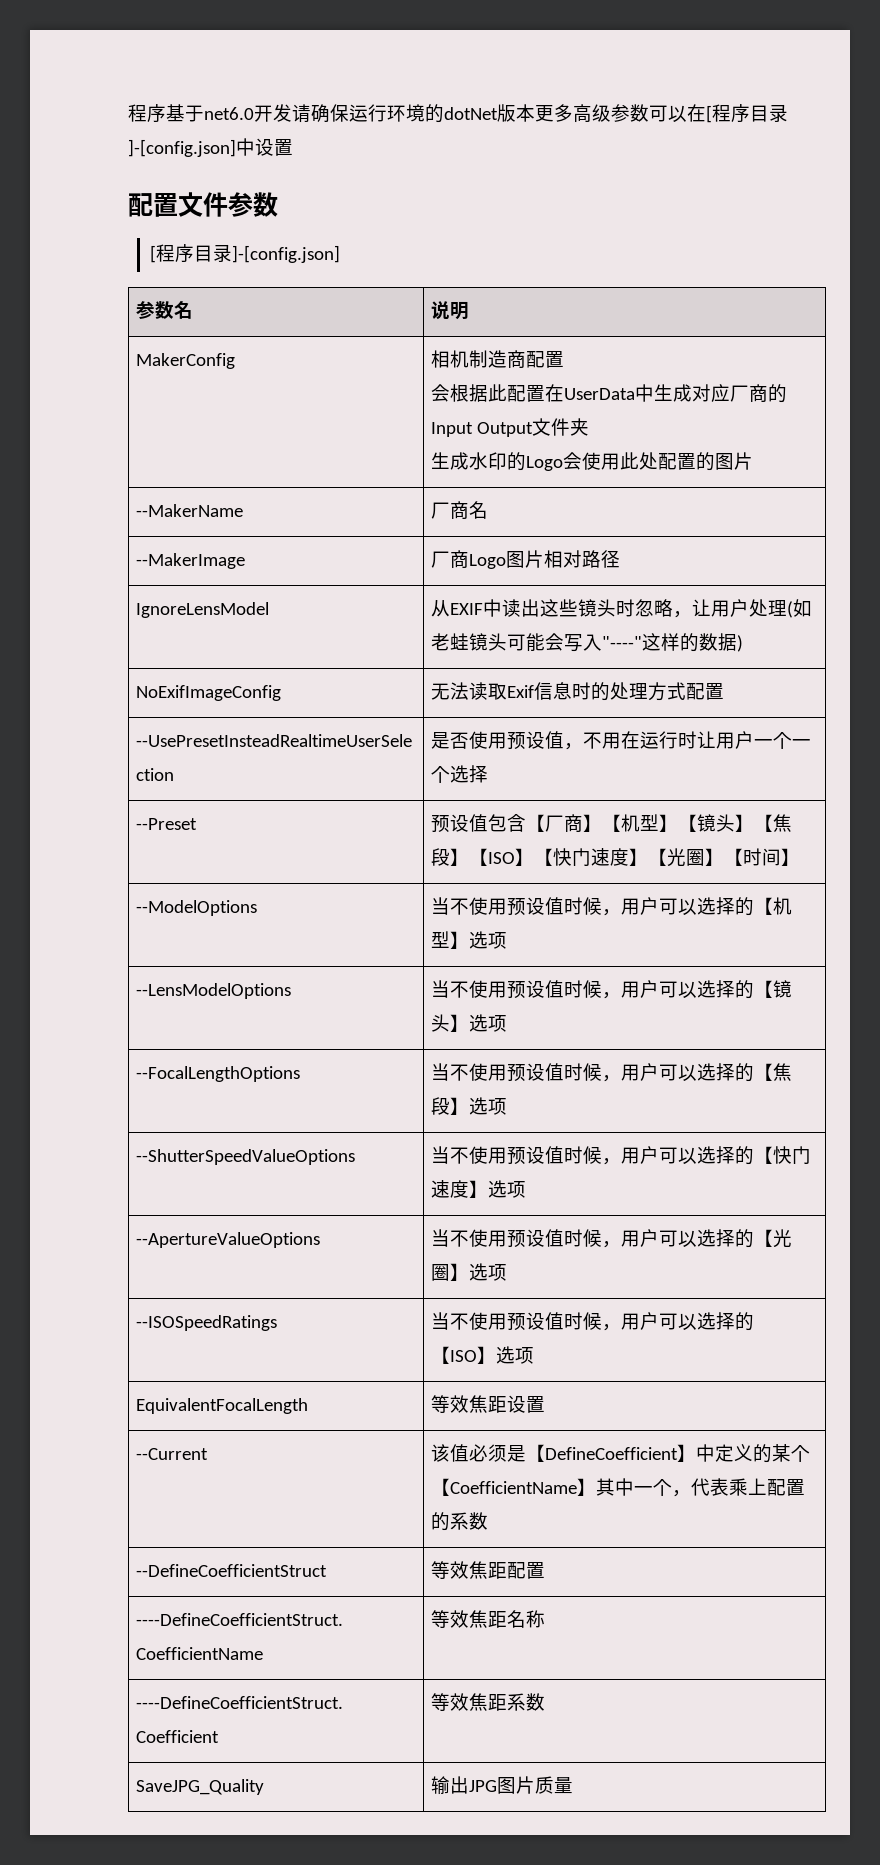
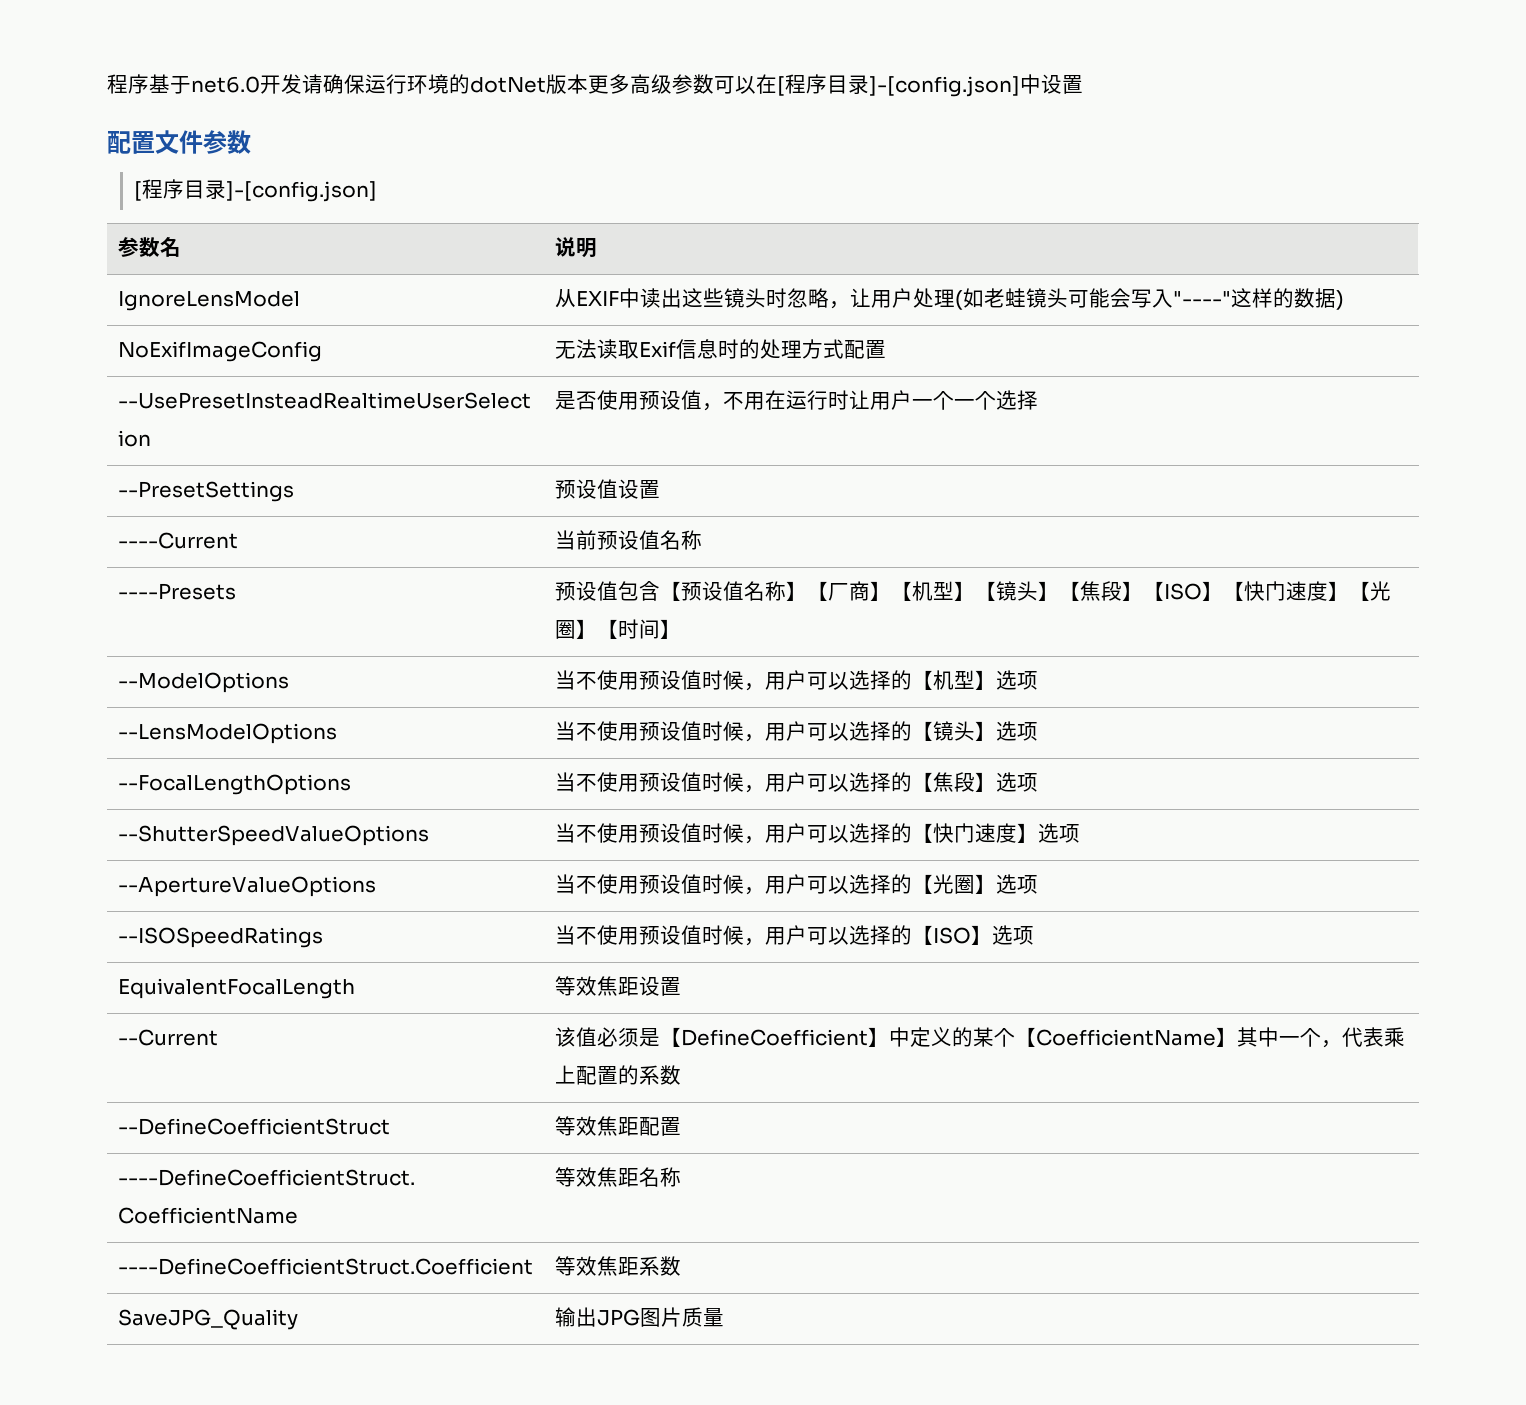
- MakerConfig | 相机制造商配置
- 会根据此配置在UserData中生成对应厂商的Input Output文件夹
- 生成水印的Logo会使用此处配置的图片
- --MakerName | 厂商名
- --MakerImage | 厂商Logo图片相对路径
- --Preset | 预设值包含【厂商】【机型】【镜头】【焦段】【ISO】【快门速度】【光圈】【时间】
+ --PresetSettings | 预设值设置
+ ----Current | 当前预设值名称
+ ----Presets | 预设值包含【预设值名称】【厂商】【机型】【镜头】【焦段】【ISO】【快门速度】【光圈】【时间】

